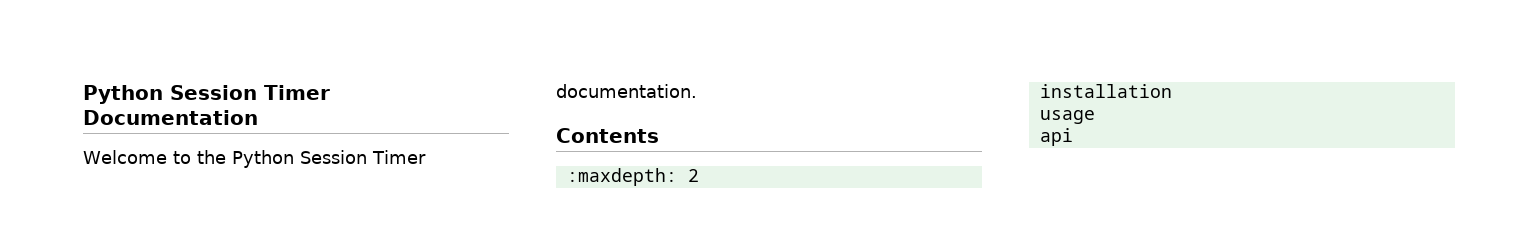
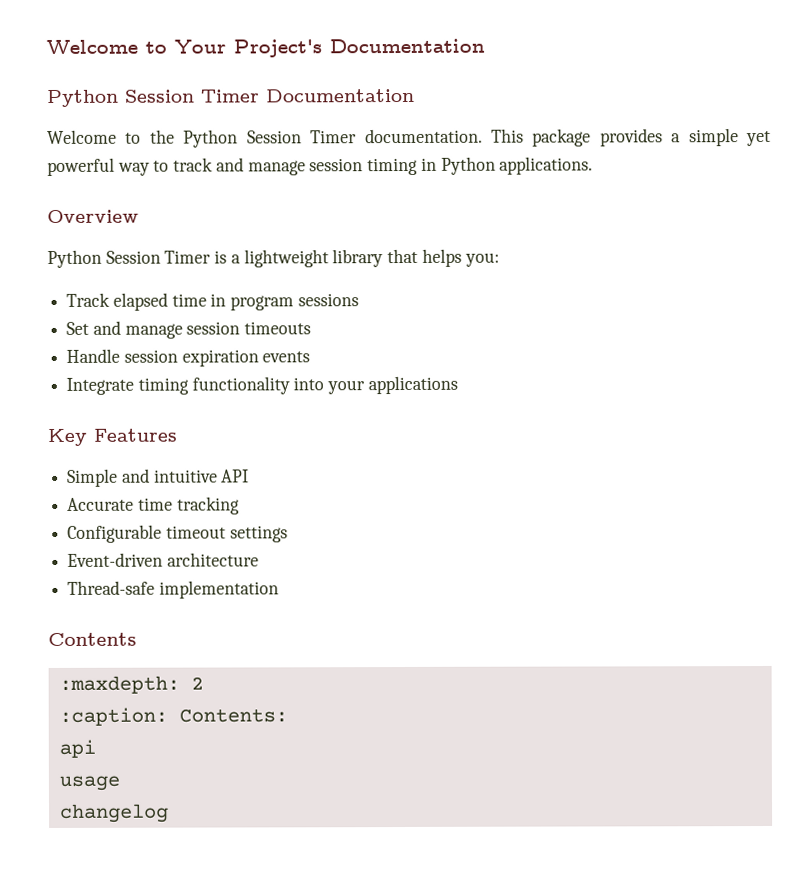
+ Welcome to Your Project's Documentation
+ This package provides a simple yet powerful way to track and manage session timing in Python applications.
+ Overview
+ Python Session Timer is a lightweight library that helps you:
+ Track elapsed time in program sessions
+ Set and manage session timeouts
+ Handle session expiration events
+ Integrate timing functionality into your applications
+ Key Features
+ Simple and intuitive API
+ Accurate time tracking
+ Configurable timeout settings
+ Event-driven architecture
+ Thread-safe implementation
- installation
+ :caption: Contents:
+ api
- api
+ changelog

